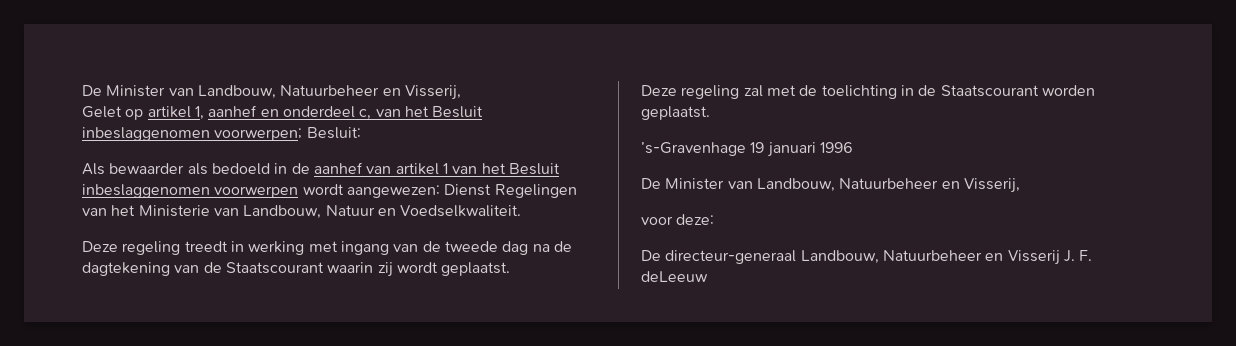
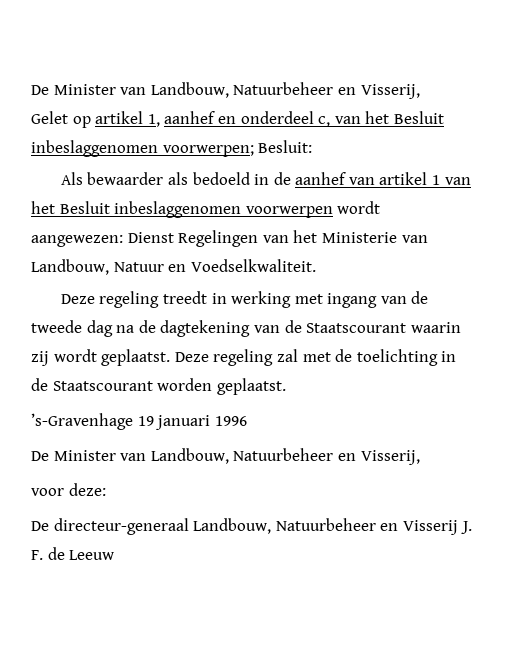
- Deze regeling treedt in werking met ingang van de tweede dag na de dagtekening van de Staatscourant waarin zij wordt geplaatst.
- Deze regeling zal met de toelichting in de Staatscourant worden geplaatst.
+ Deze regeling treedt in werking met ingang van de tweede dag na de dagtekening van de Staatscourant waarin zij wordt geplaatst. Deze regeling zal met de toelichting in de Staatscourant worden geplaatst.
- De directeur-generaal Landbouw, Natuurbeheer en Visserij J. F. deLeeuw
+ De directeur-generaal Landbouw, Natuurbeheer en Visserij J. F. de Leeuw

